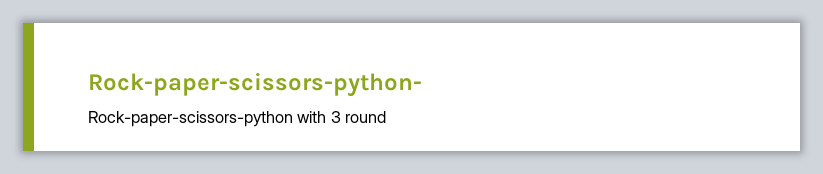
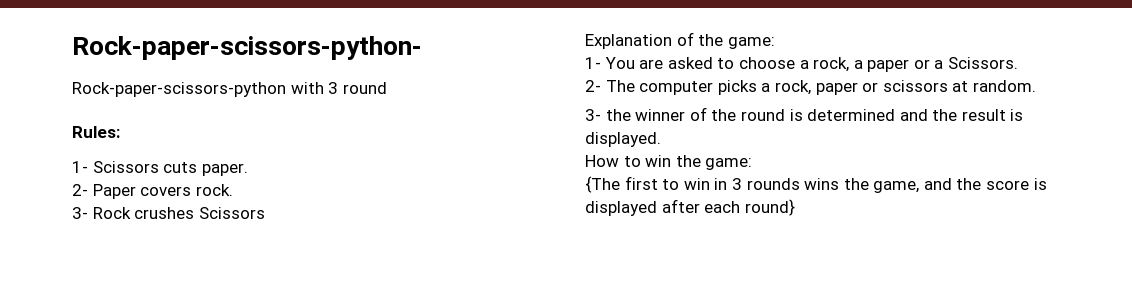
+ Rules:
+ 1- Scissors cuts paper.
+ 2- Paper covers rock.
+ 3- Rock crushes Scissors
+ Explanation of the game:
+ 1- You are asked to choose a rock, a paper or a Scissors.
+ 2- The computer picks a rock, paper or scissors at random.
+ 3- the winner of the round is determined and the result is displayed.
+ How to win the game:
+ {The first to win in 3 rounds wins the game, and the score is displayed after each round}

